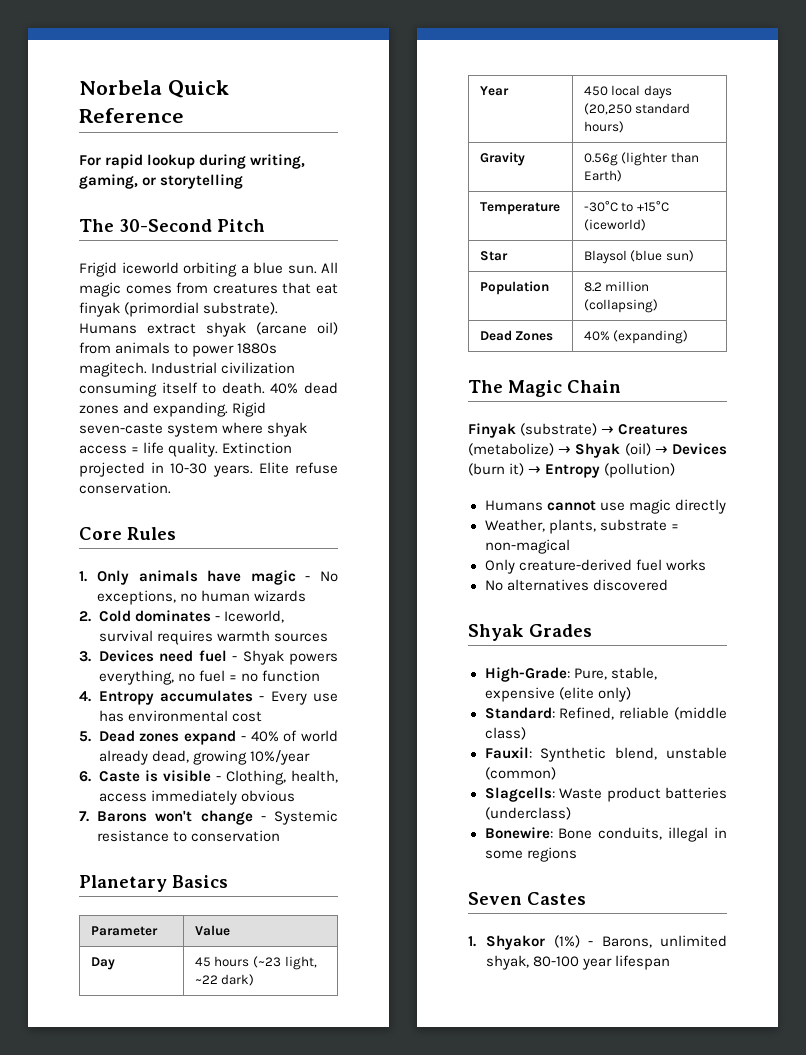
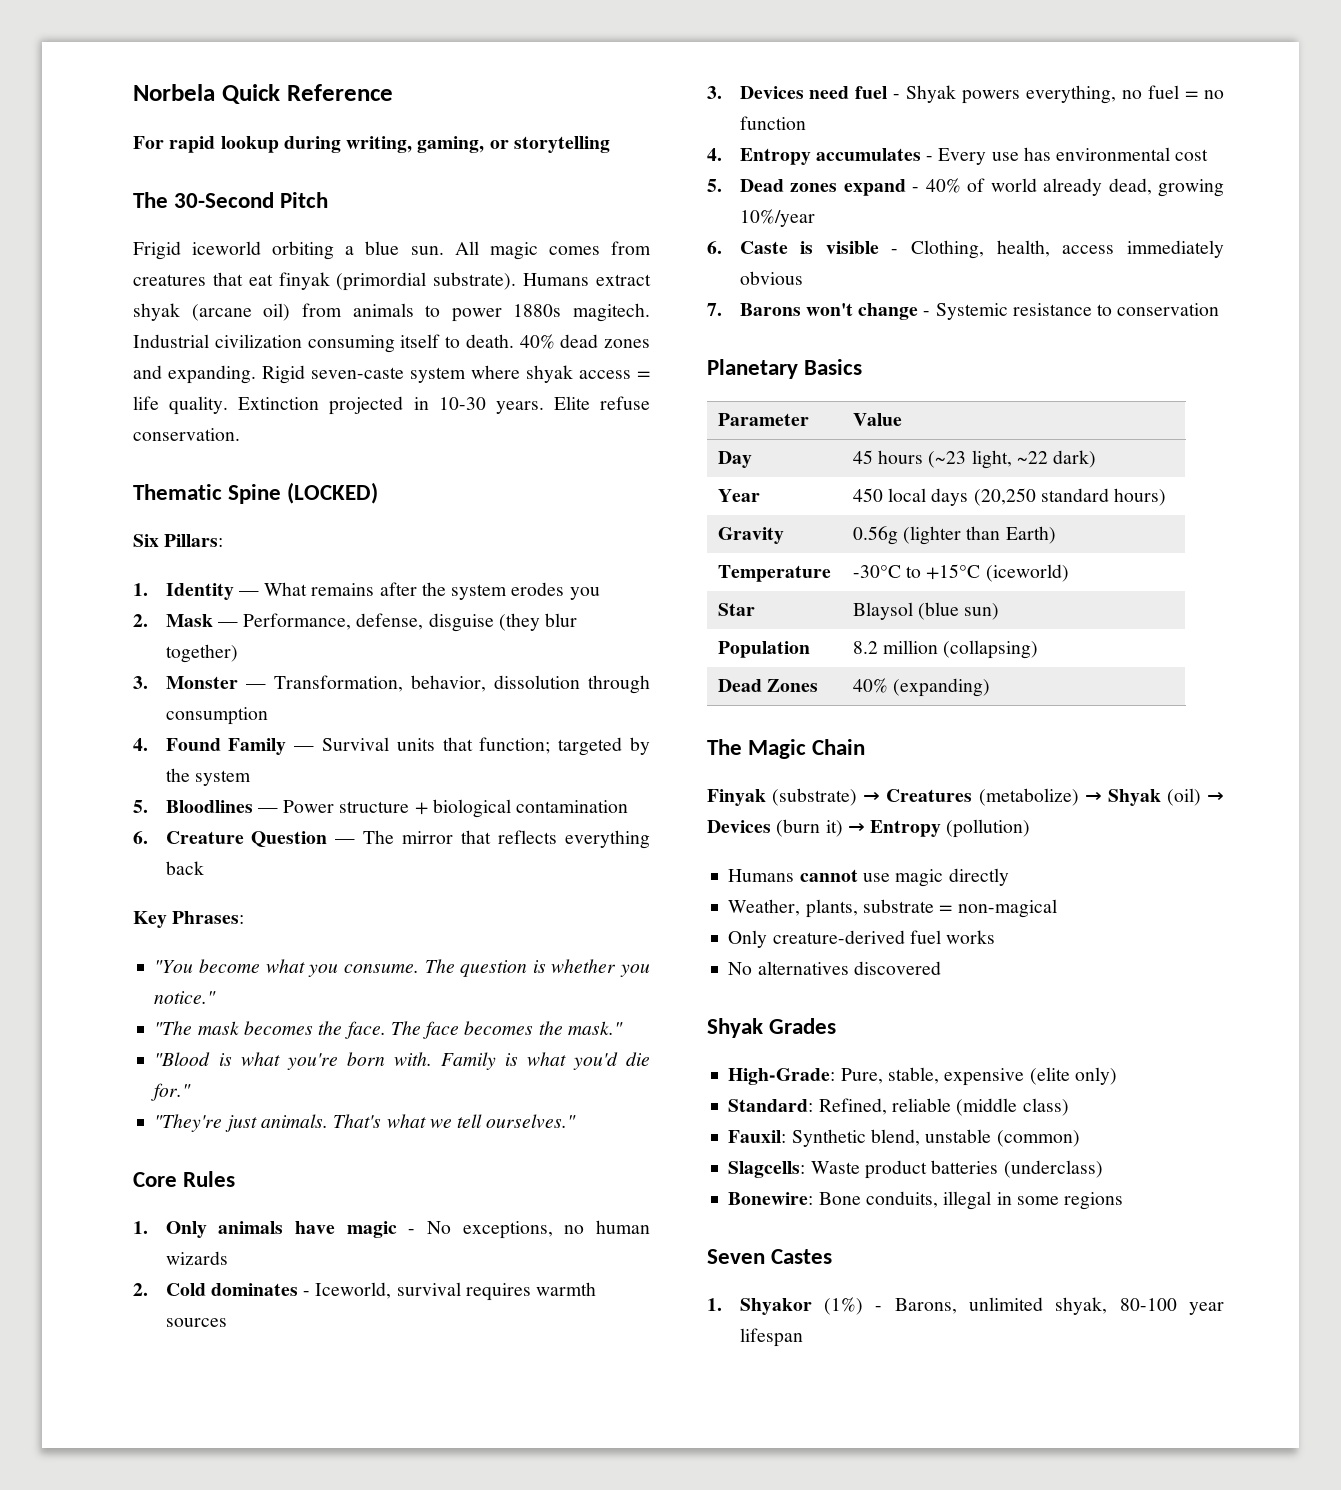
+ Thematic Spine (LOCKED)
+ Six Pillars:
+ 1. Identity — What remains after the system erodes you
+ 2. Mask — Performance, defense, disguise (they blur together)
+ 3. Monster — Transformation, behavior, dissolution through consumption
+ 4. Found Family — Survival units that function; targeted by the system
+ 5. Bloodlines — Power structure + biological contamination
+ 6. Creature Question — The mirror that reflects everything back
+ Key Phrases:
+ "You become what you consume. The question is whether you notice."
+ "The mask becomes the face. The face becomes the mask."
+ "Blood is what you're born with. Family is what you'd die for."
+ "They're just animals. That's what we tell ourselves."

